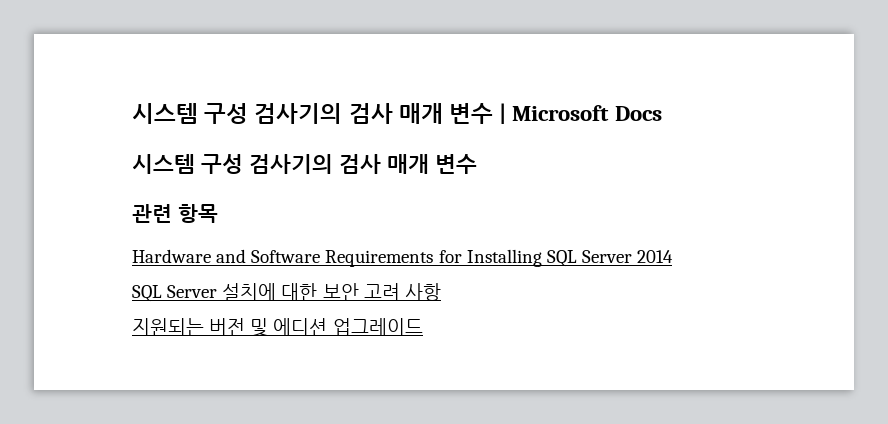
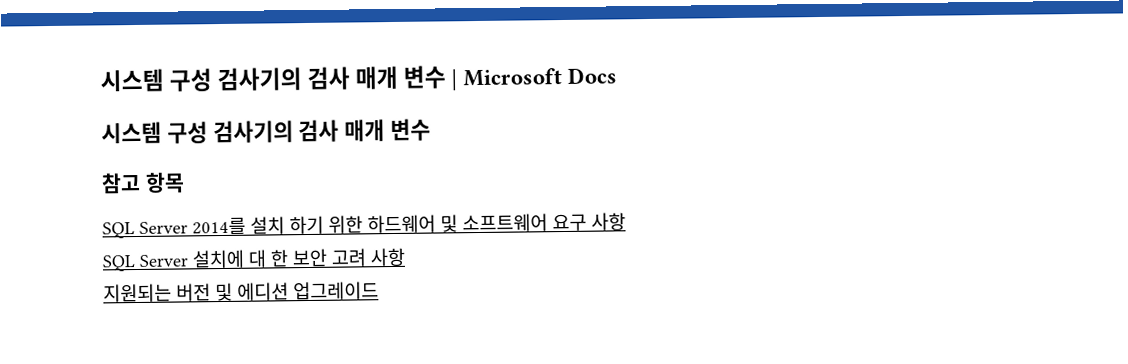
- 관련 항목
+ 참고 항목
- Hardware and Software Requirements for Installing SQL Server 2014
+ SQL Server 2014를 설치 하기 위한 하드웨어 및 소프트웨어 요구 사항
- SQL Server 설치에 대한 보안 고려 사항
+ SQL Server 설치에 대 한 보안 고려 사항

